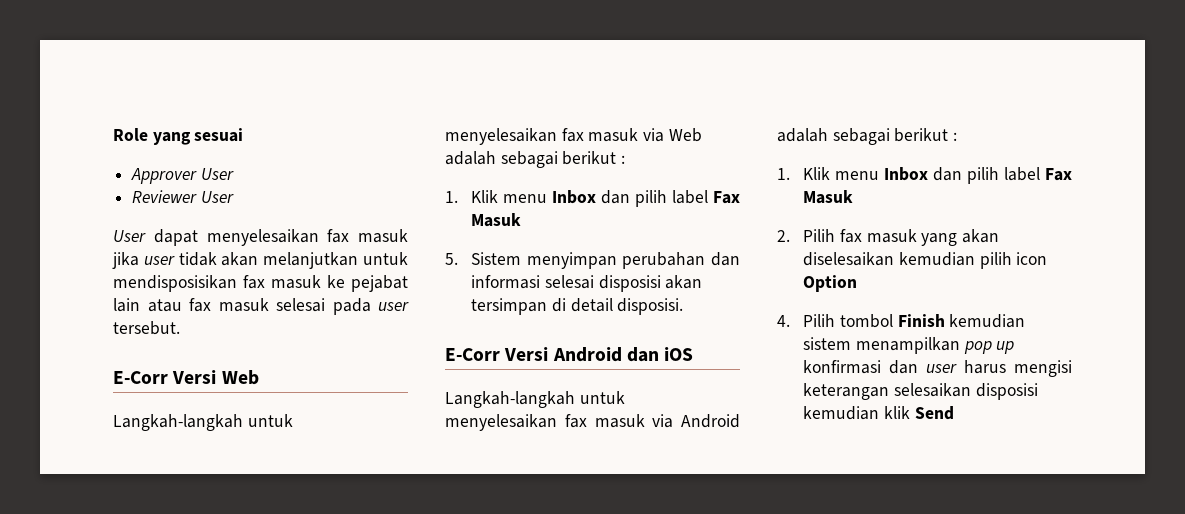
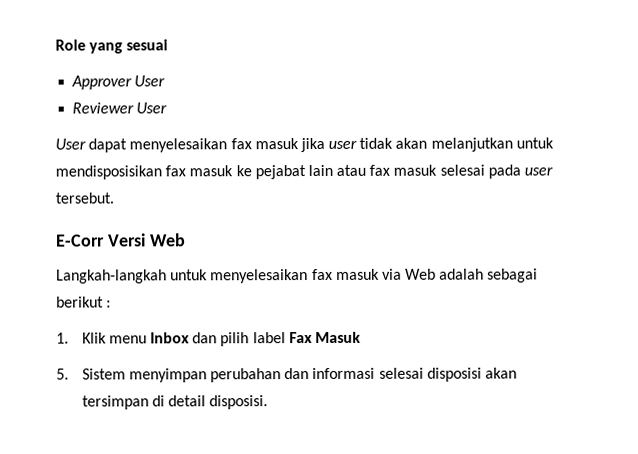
- E-Corr Versi Android dan iOS
- Langkah-langkah untuk menyelesaikan fax masuk via Android adalah sebagai berikut :
- 1. Klik menu Inbox dan pilih label Fax Masuk
- 2. Pilih fax masuk yang akan diselesaikan kemudian pilih icon Option
- 4. Pilih tombol Finish kemudian sistem menampilkan pop up konfirmasi dan user harus mengisi keterangan selesaikan disposisi kemudian klik Send

